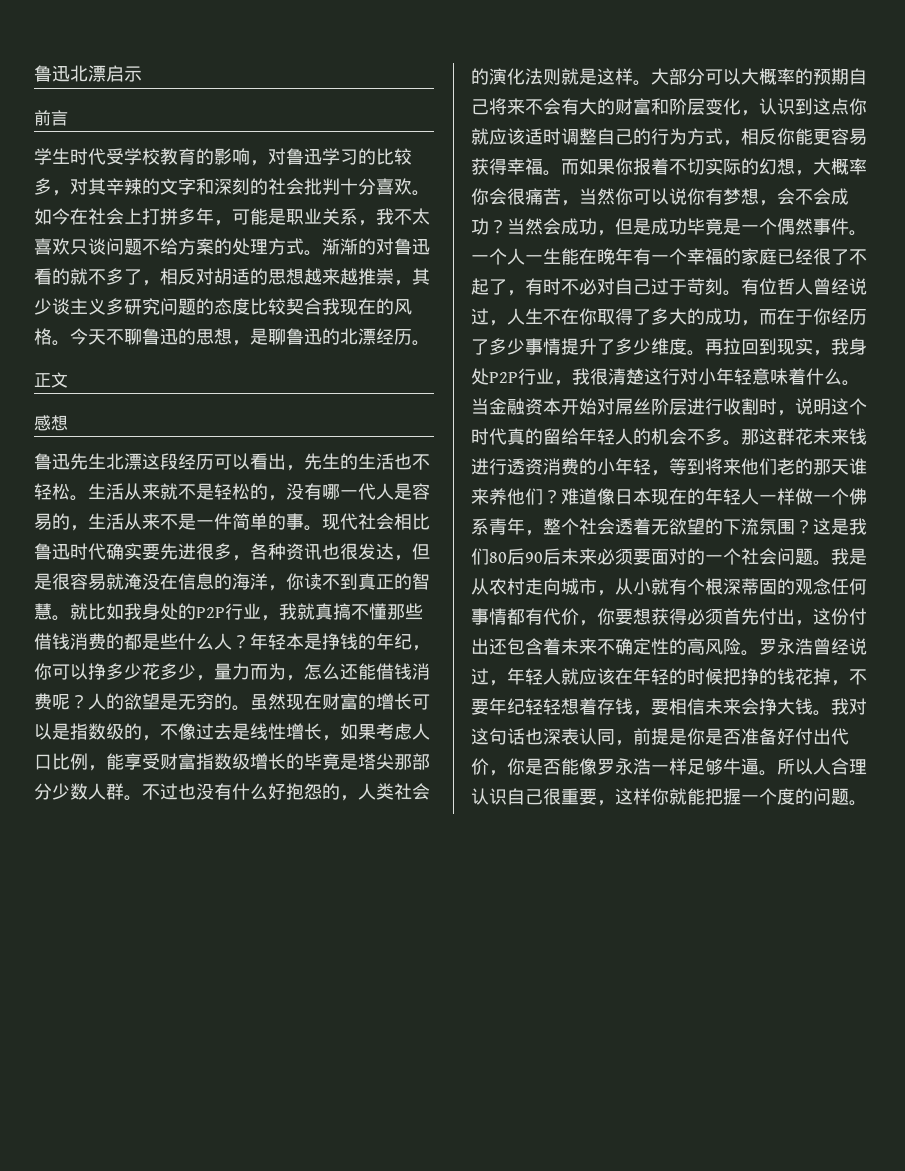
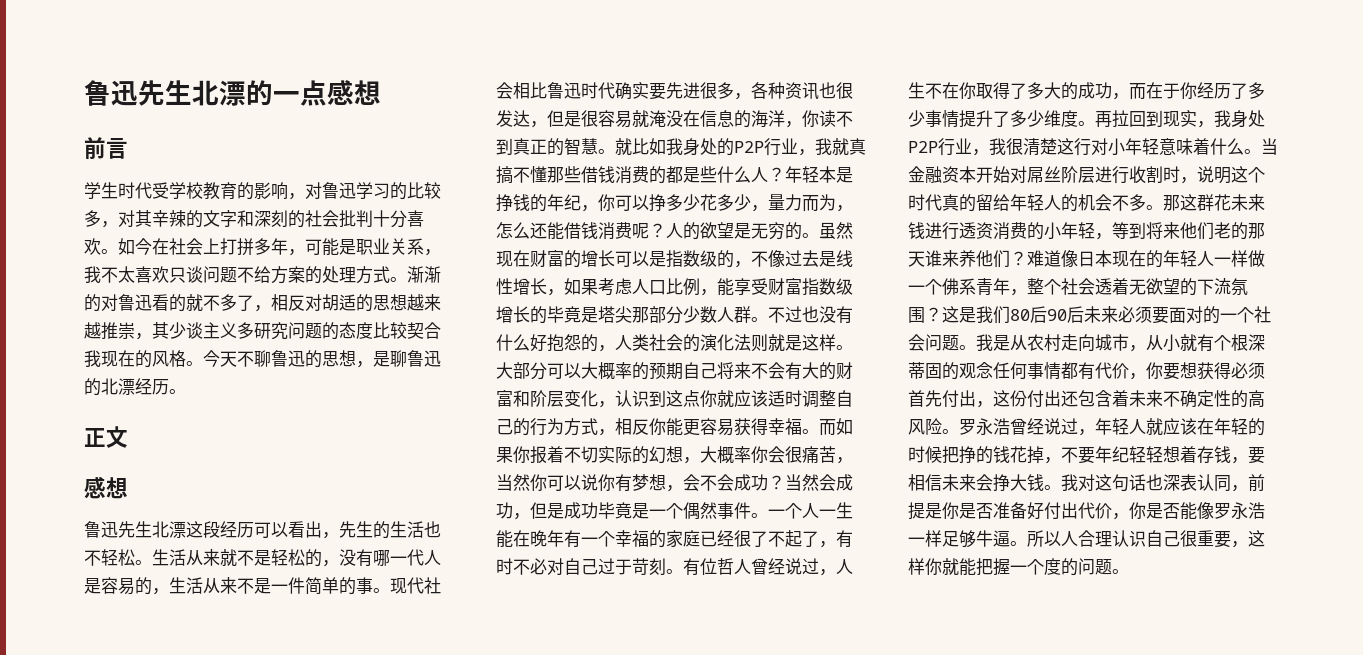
- 鲁迅北漂启示
+ 鲁迅先生北漂的一点感想

